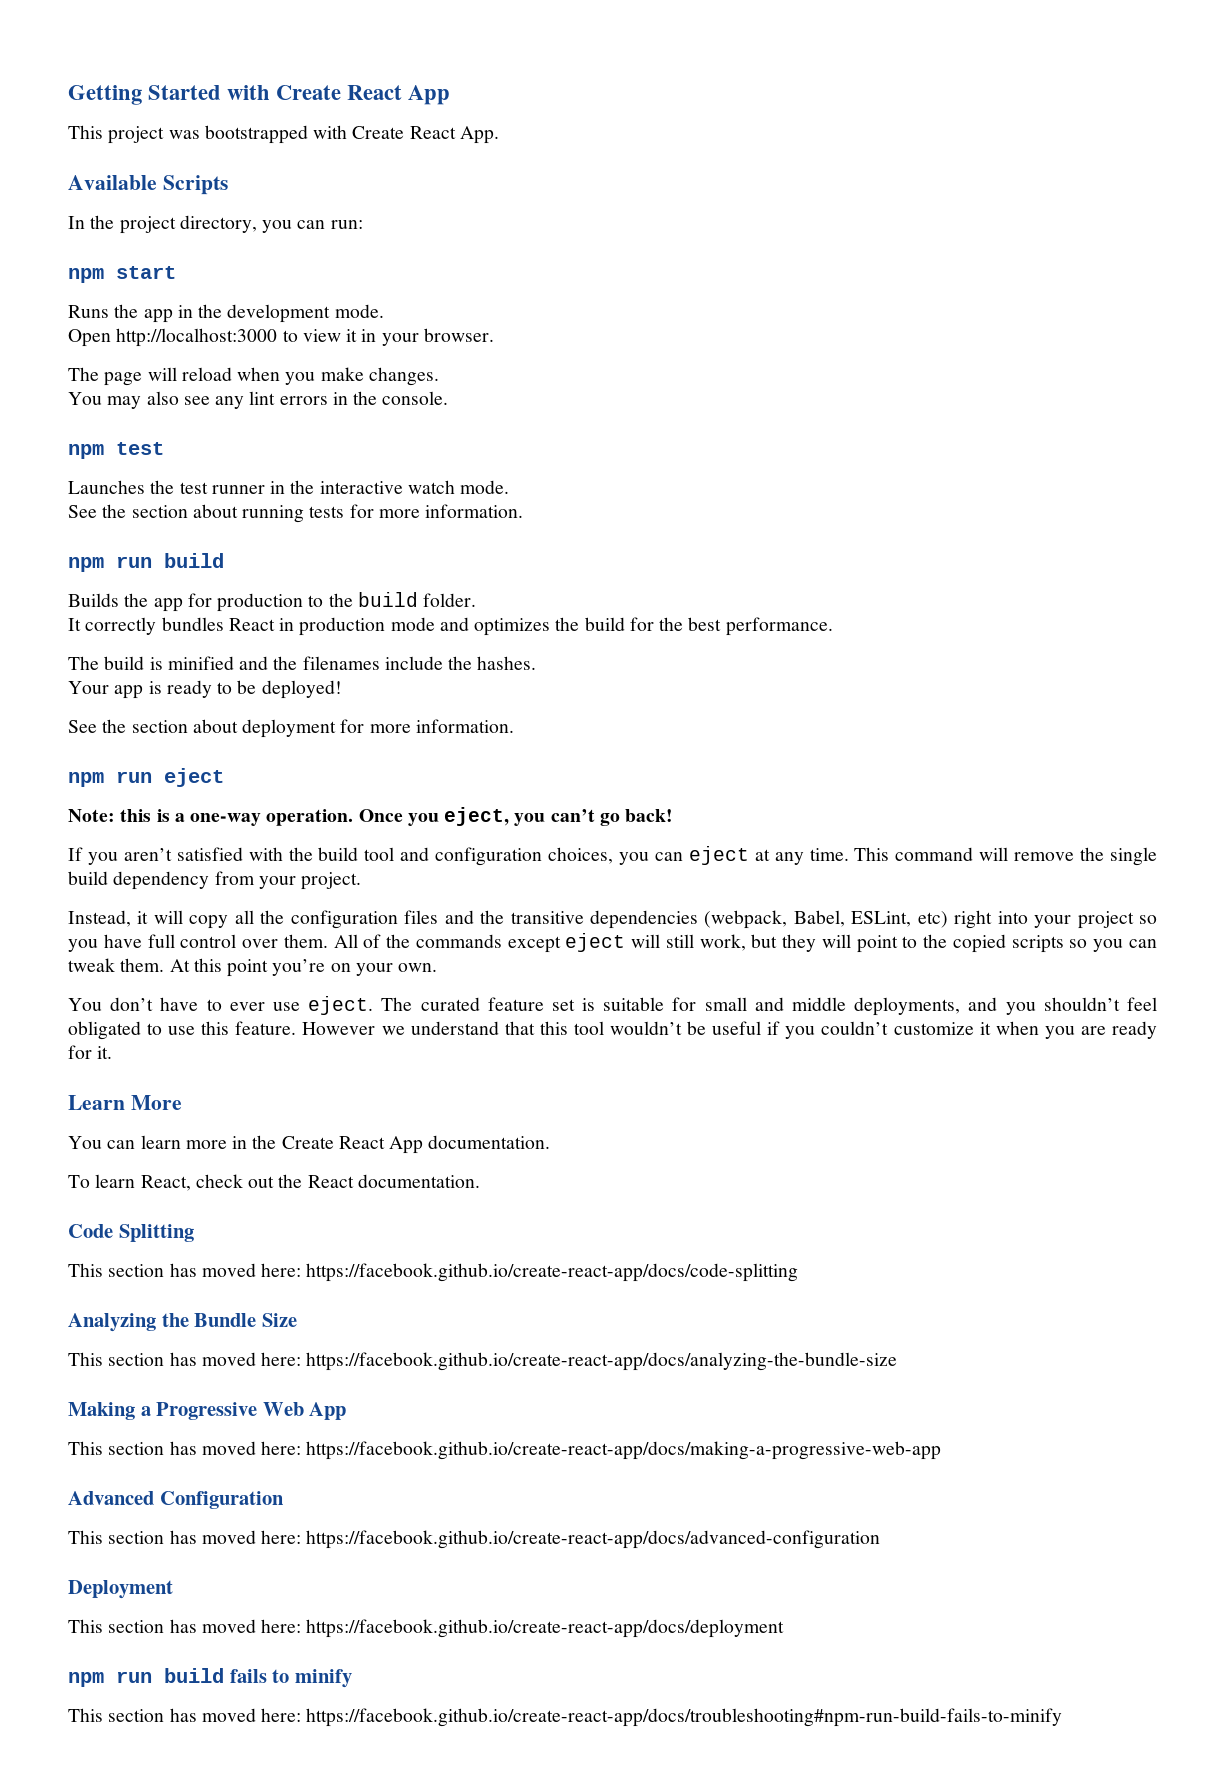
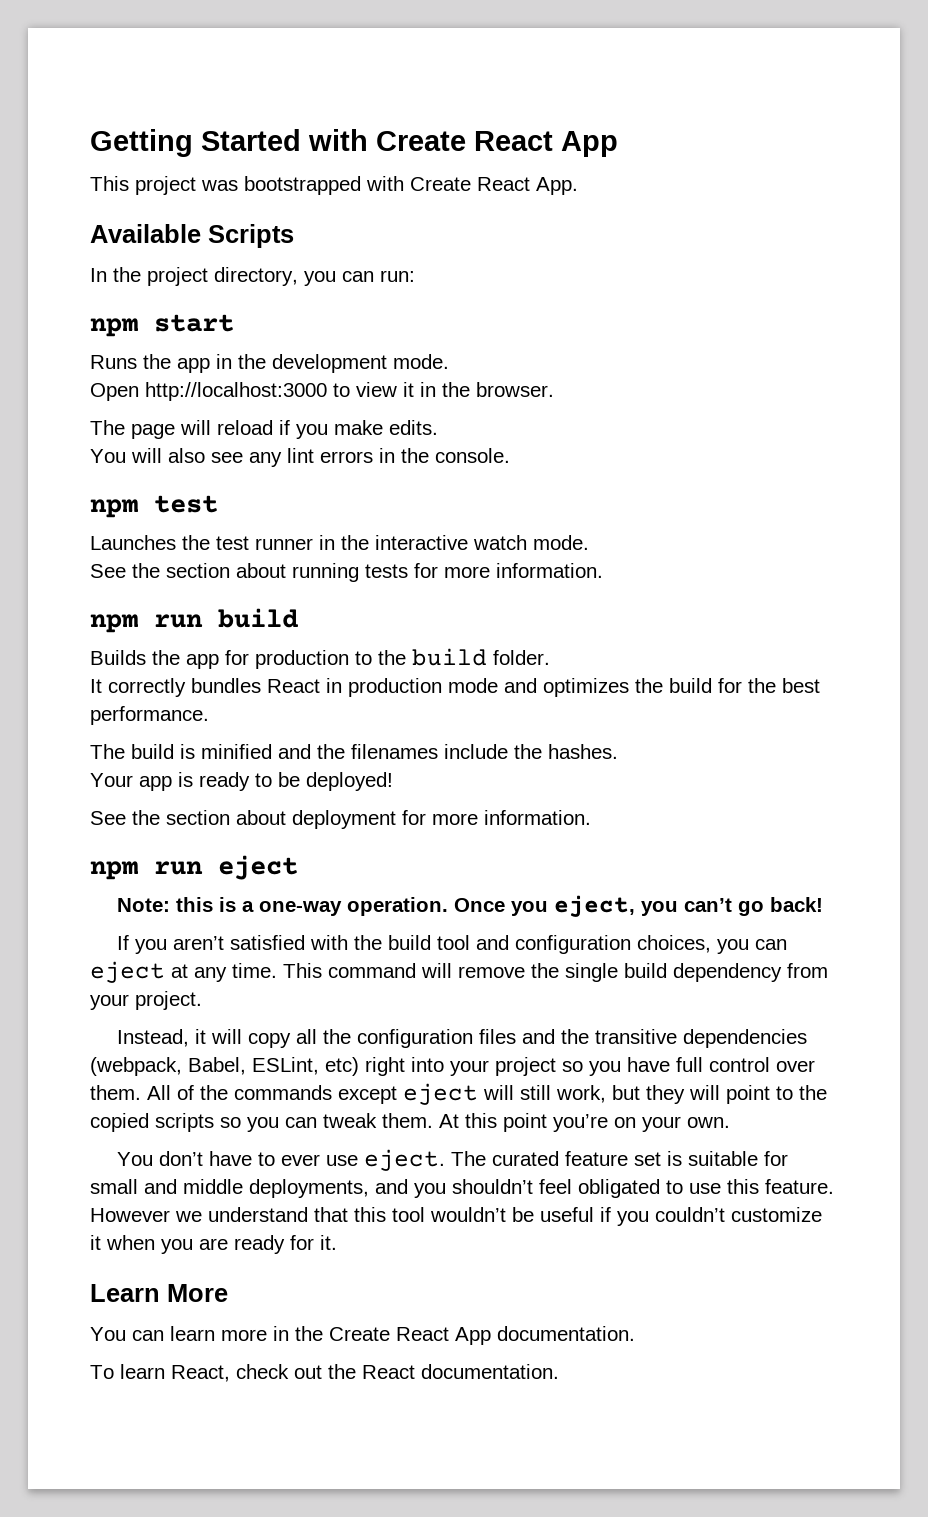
- Open http://localhost:3000 to view it in your browser.
+ Open http://localhost:3000 to view it in the browser.
- The page will reload when you make changes.
- You may also see any lint errors in the console.
+ The page will reload if you make edits.
+ You will also see any lint errors in the console.
- Code Splitting
- This section has moved here: https://facebook.github.io/create-react-app/docs/code-splitting
- Analyzing the Bundle Size
- This section has moved here: https://facebook.github.io/create-react-app/docs/analyzing-the-bundle-size
- Making a Progressive Web App
- This section has moved here: https://facebook.github.io/create-react-app/docs/making-a-progressive-web-app
- Advanced Configuration
- This section has moved here: https://facebook.github.io/create-react-app/docs/advanced-configuration
- Deployment
- This section has moved here: https://facebook.github.io/create-react-app/docs/deployment
- npm run build fails to minify
- This section has moved here: https://facebook.github.io/create-react-app/docs/troubleshooting#npm-run-build-fails-to-minify

